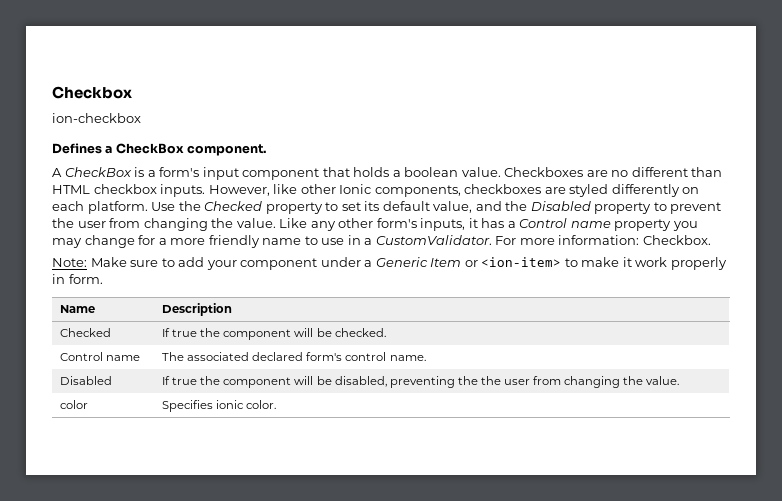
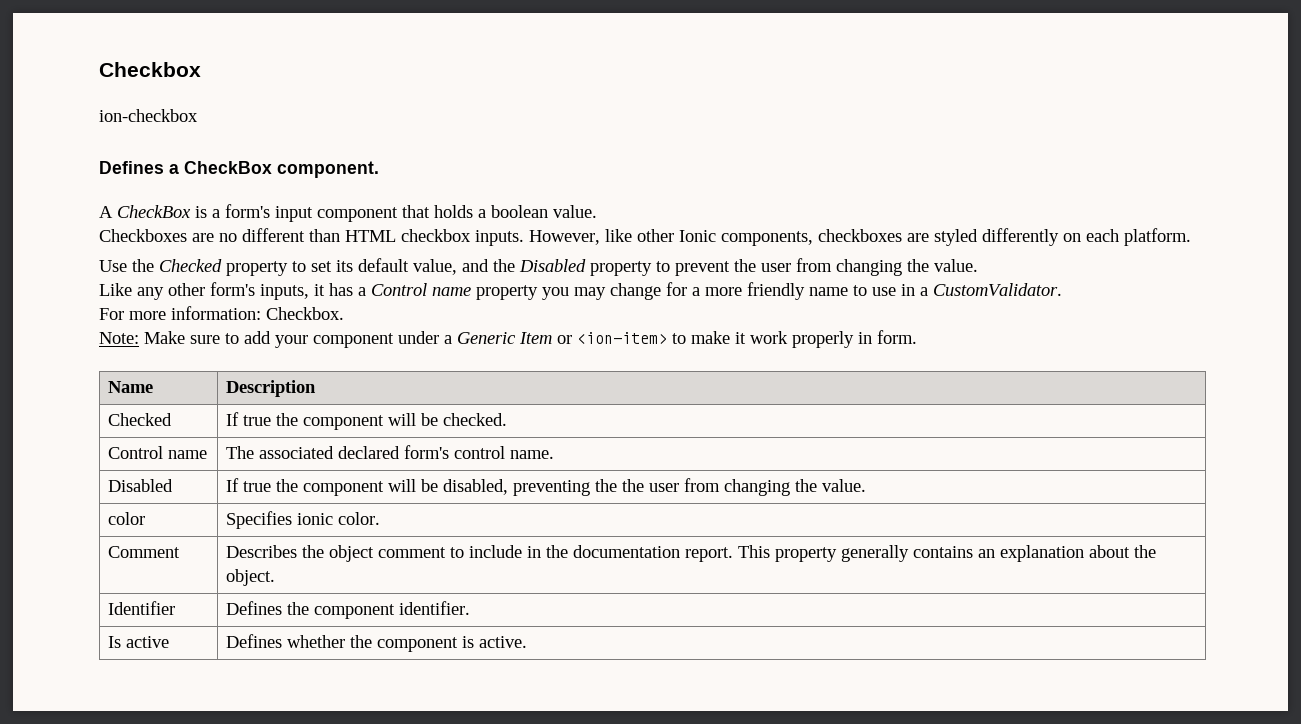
- A CheckBox is a form's input component that holds a boolean value. Checkboxes are no different than HTML checkbox inputs.
+ A CheckBox is a form's input component that holds a boolean value.
+ Checkboxes are no different than HTML checkbox inputs.
- However, like other Ionic components, checkboxes are styled differently on each platform. Use the Checked property to set its default value, and the Disabled property to prevent the user from changing the value. Like any other form's inputs, it has a Control name property you may change for a more friendly name to use in a CustomValidator. For more information:
+ However, like other Ionic components, checkboxes are styled differently on each platform.
+ Use the Checked property to set its default value, and the Disabled property to prevent the user from changing the value.
+ Like any other form's inputs, it has a Control name property you may change for a more friendly name to use in a CustomValidator.
+ For more information:
+ Comment | Describes the object comment to include in the documentation report. This property generally contains an explanation about the object.
+ Identifier | Defines the component identifier.
+ Is active | Defines whether the component is active.

